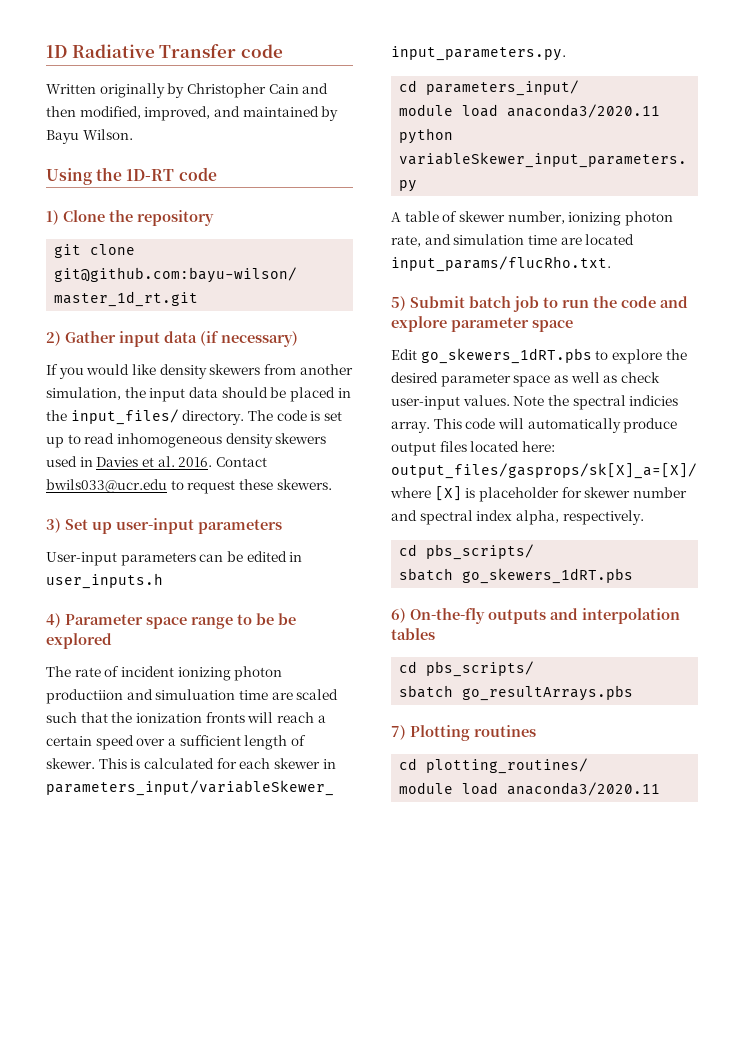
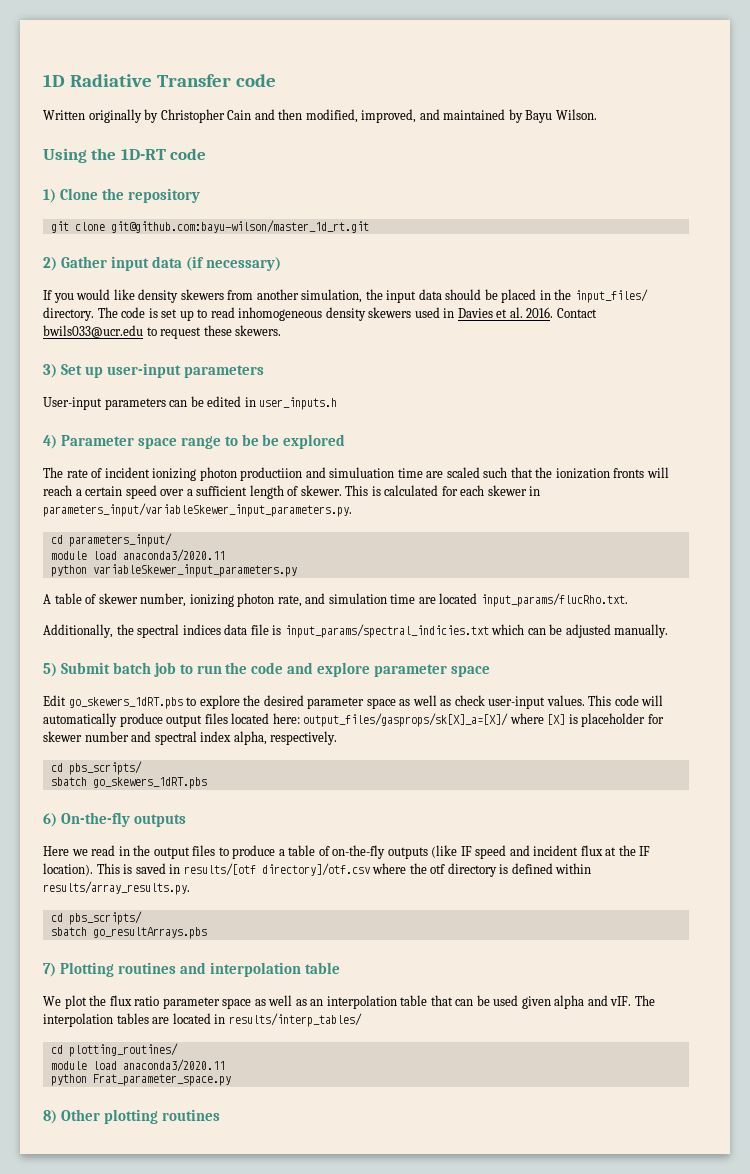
+ Additionally, the spectral indices data file is input_params/spectral_indicies.txt which can be adjusted manually.
- Note the spectral indicies array.
- 6) On-the-fly outputs and interpolation tables
+ 6) On-the-fly outputs
+ Here we read in the output files to produce a table of on-the-fly outputs (like IF speed and incident flux at the IF location). This is saved in results/[otf directory]/otf.csv where the otf directory is defined within results/array_results.py.
- 7) Plotting routines
+ 7) Plotting routines and interpolation table
+ We plot the flux ratio parameter space as well as an interpolation table that can be used given alpha and vIF. The interpolation tables are located in results/interp_tables/
+ python Frat_parameter_space.py
+ 8) Other plotting routines

